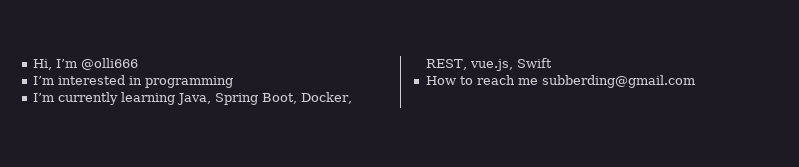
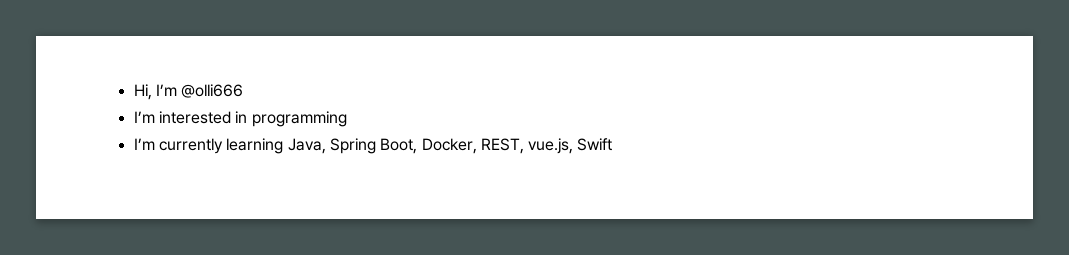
- How to reach me subberding@gmail.com

